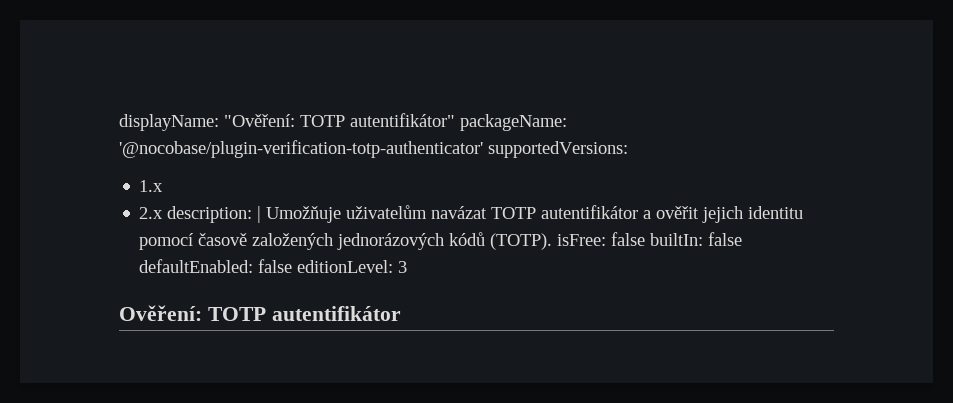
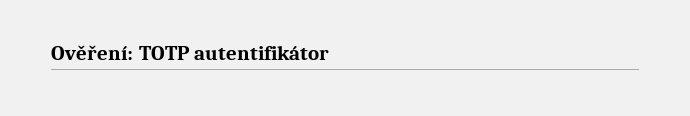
- displayName: "Ověření: TOTP autentifikátor" packageName: '@nocobase/plugin-verification-totp-authenticator' supportedVersions:
- 1.x
- 2.x description: | Umožňuje uživatelům navázat TOTP autentifikátor a ověřit jejich identitu pomocí časově založených jednorázových kódů (TOTP). isFree: false builtIn: false defaultEnabled: false editionLevel: 3

